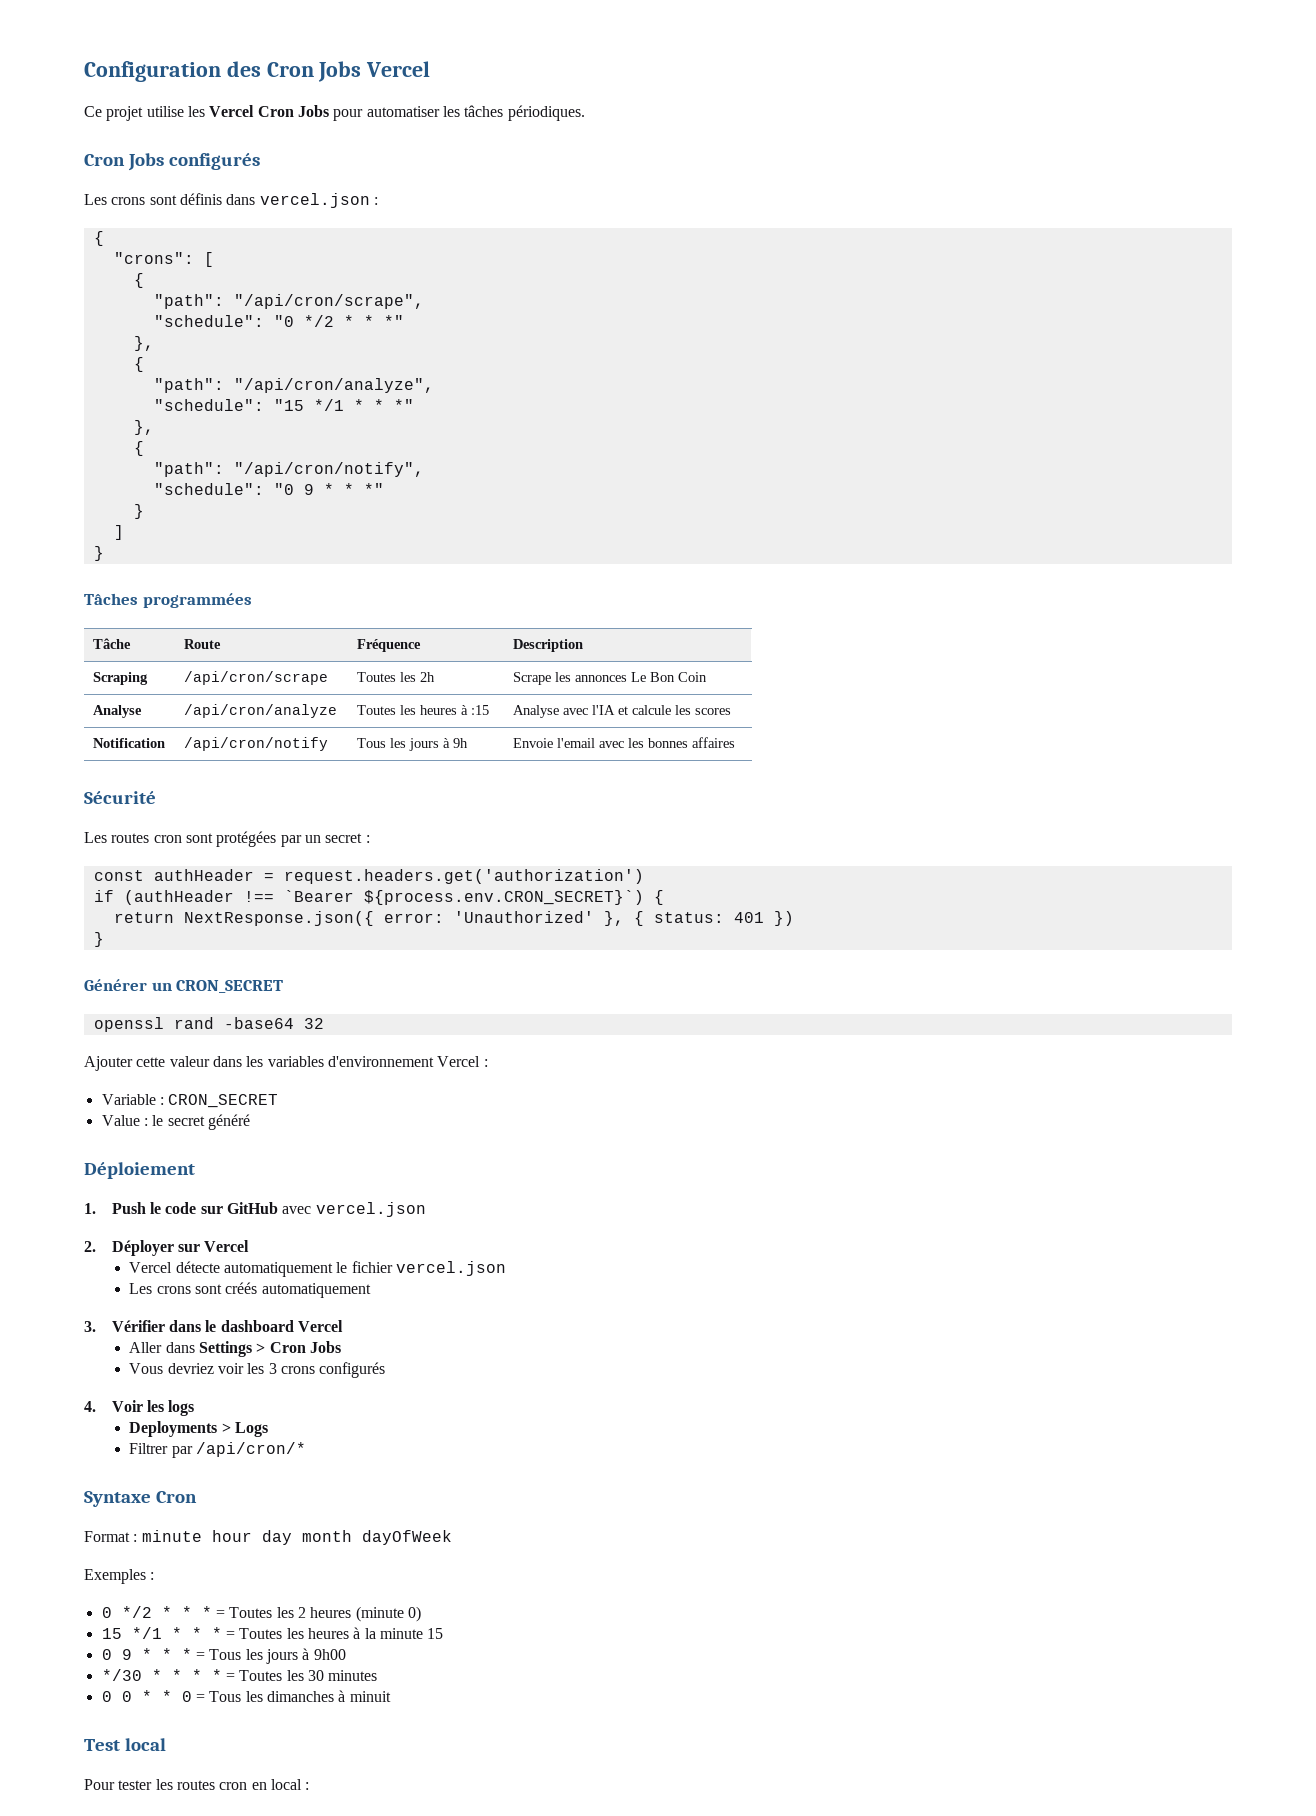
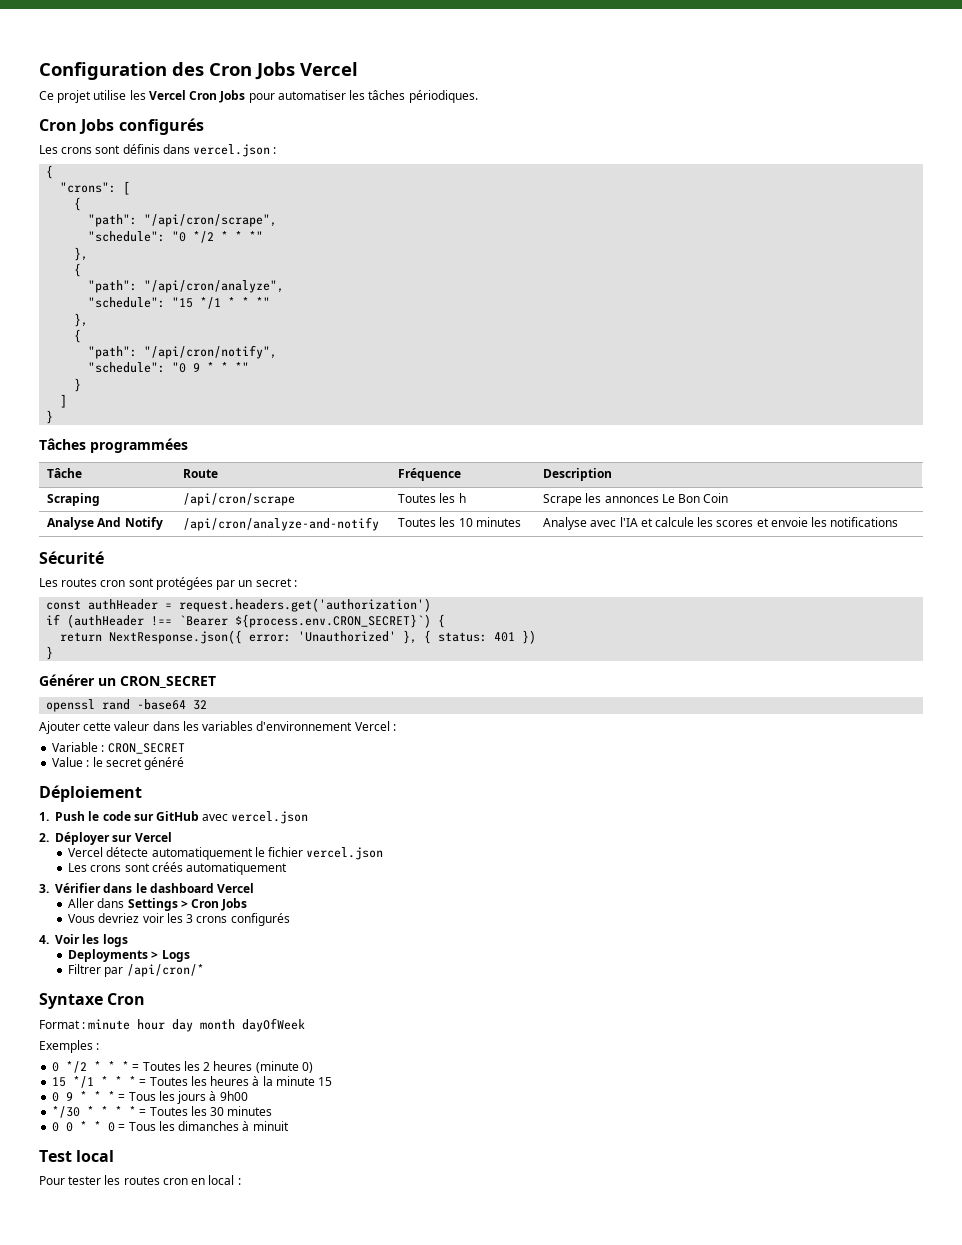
- Scraping | /api/cron/scrape | Toutes les 2h | Scrape les annonces Le Bon Coin
+ Scraping | /api/cron/scrape | Toutes les h | Scrape les annonces Le Bon Coin
- Analyse | /api/cron/analyze | Toutes les heures à :15 | Analyse avec l'IA et calcule les scores
- Notification | /api/cron/notify | Tous les jours à 9h | Envoie l'email avec les bonnes affaires
+ Analyse And Notify | /api/cron/analyze-and-notify | Toutes les 10 minutes | Analyse avec l'IA et calcule les scores et envoie les notifications

